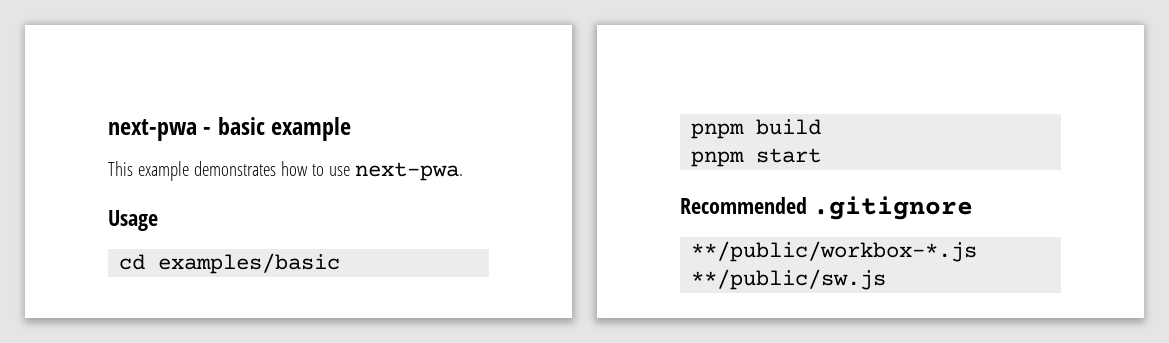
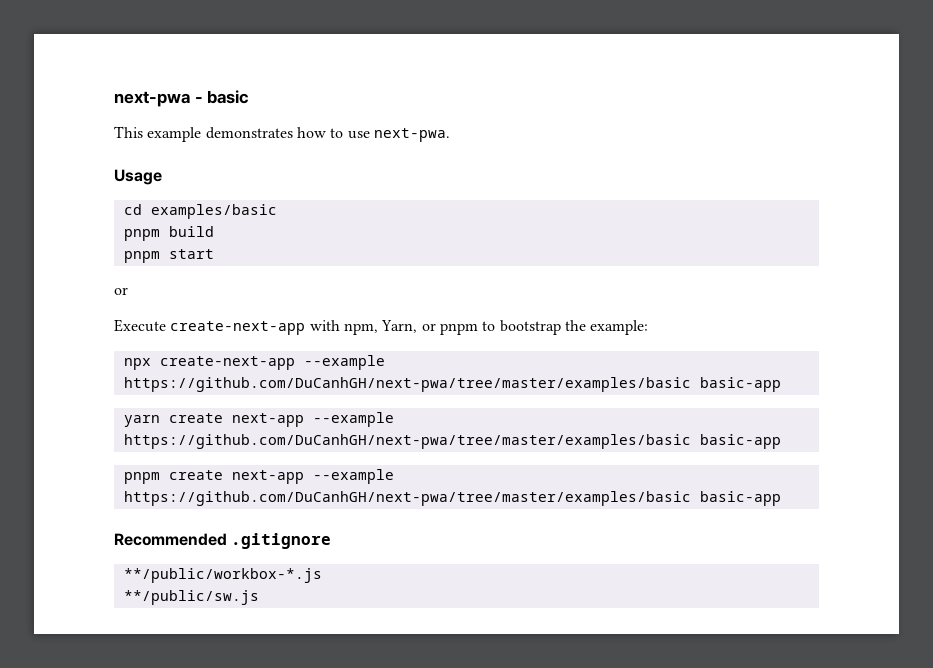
- next-pwa - basic example
+ next-pwa - basic
  pnpm start
+ or
+ Execute create-next-app with npm, Yarn, or pnpm to bootstrap the example:
+ npx create-next-app --example https://github.com/DuCanhGH/next-pwa/tree/master/examples/basic basic-app
+ yarn create next-app --example https://github.com/DuCanhGH/next-pwa/tree/master/examples/basic basic-app
+ pnpm create next-app --example https://github.com/DuCanhGH/next-pwa/tree/master/examples/basic basic-app

